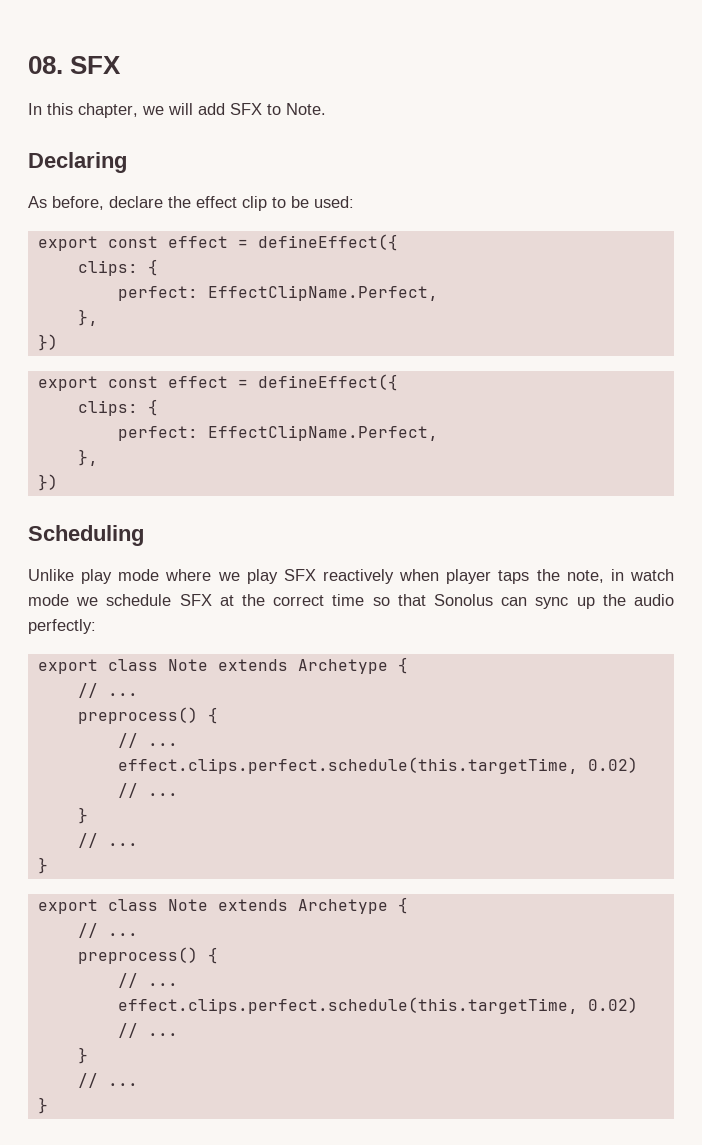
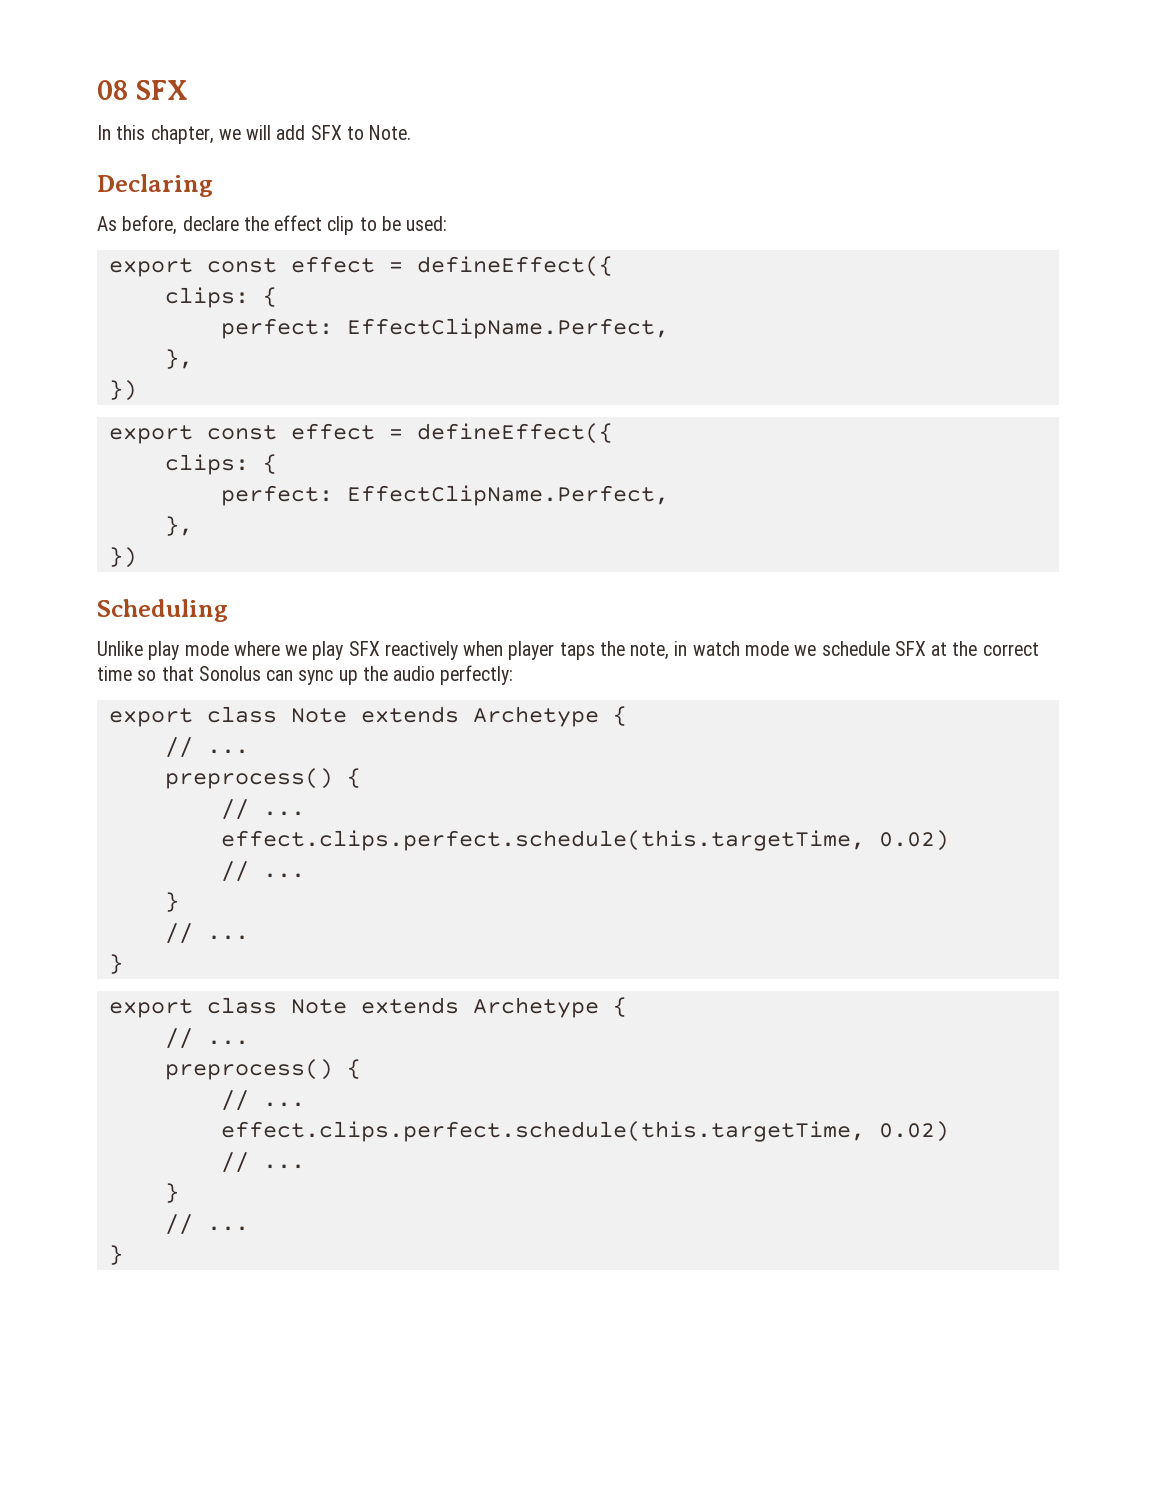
- 08. SFX
+ 08 SFX

